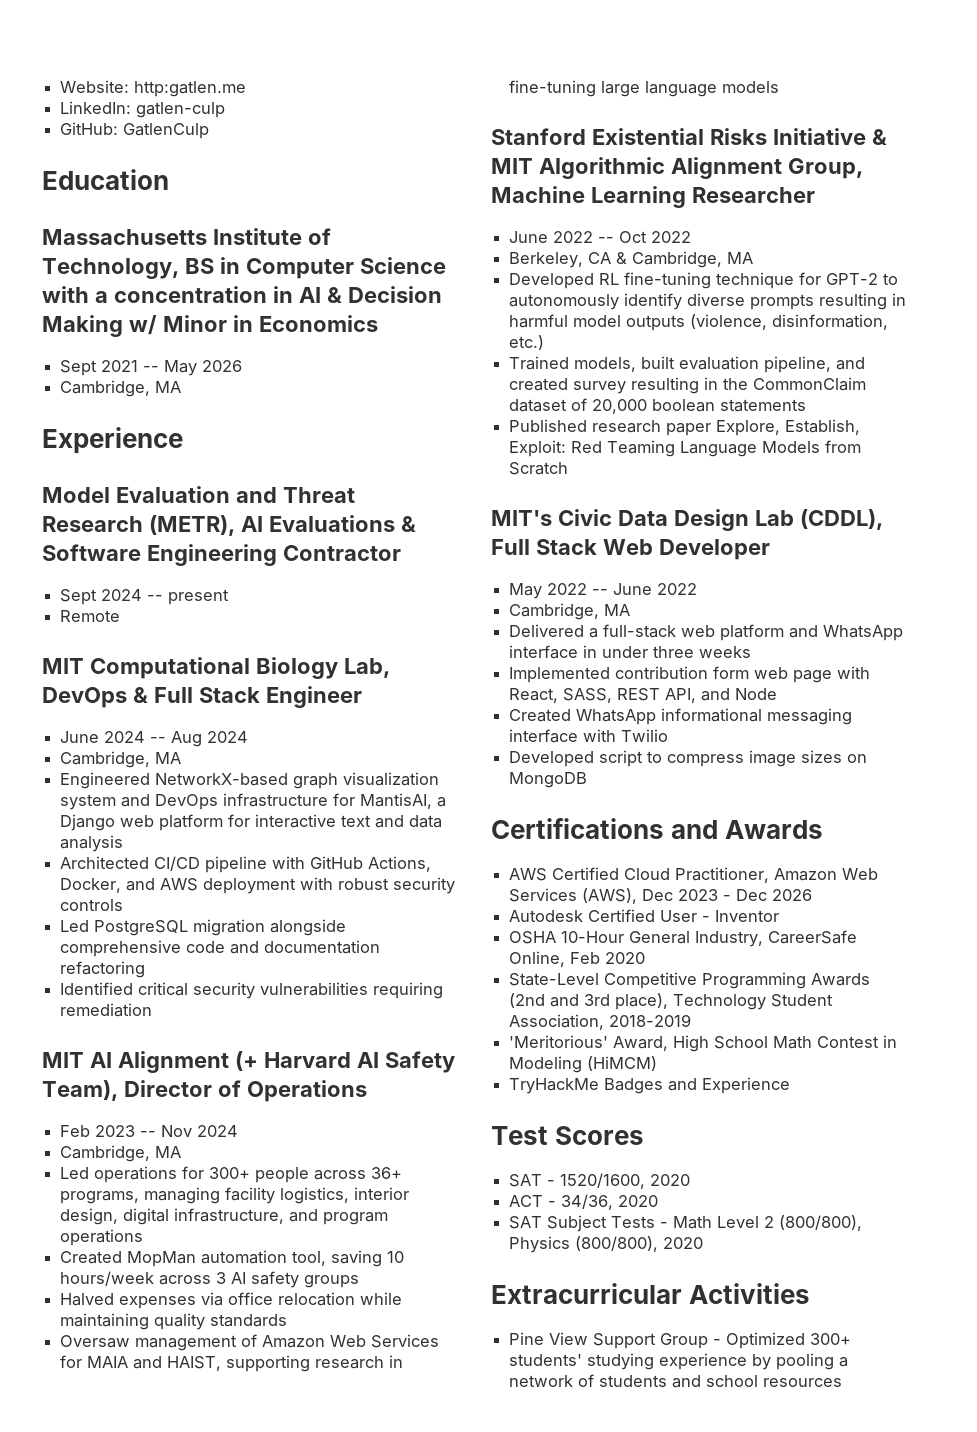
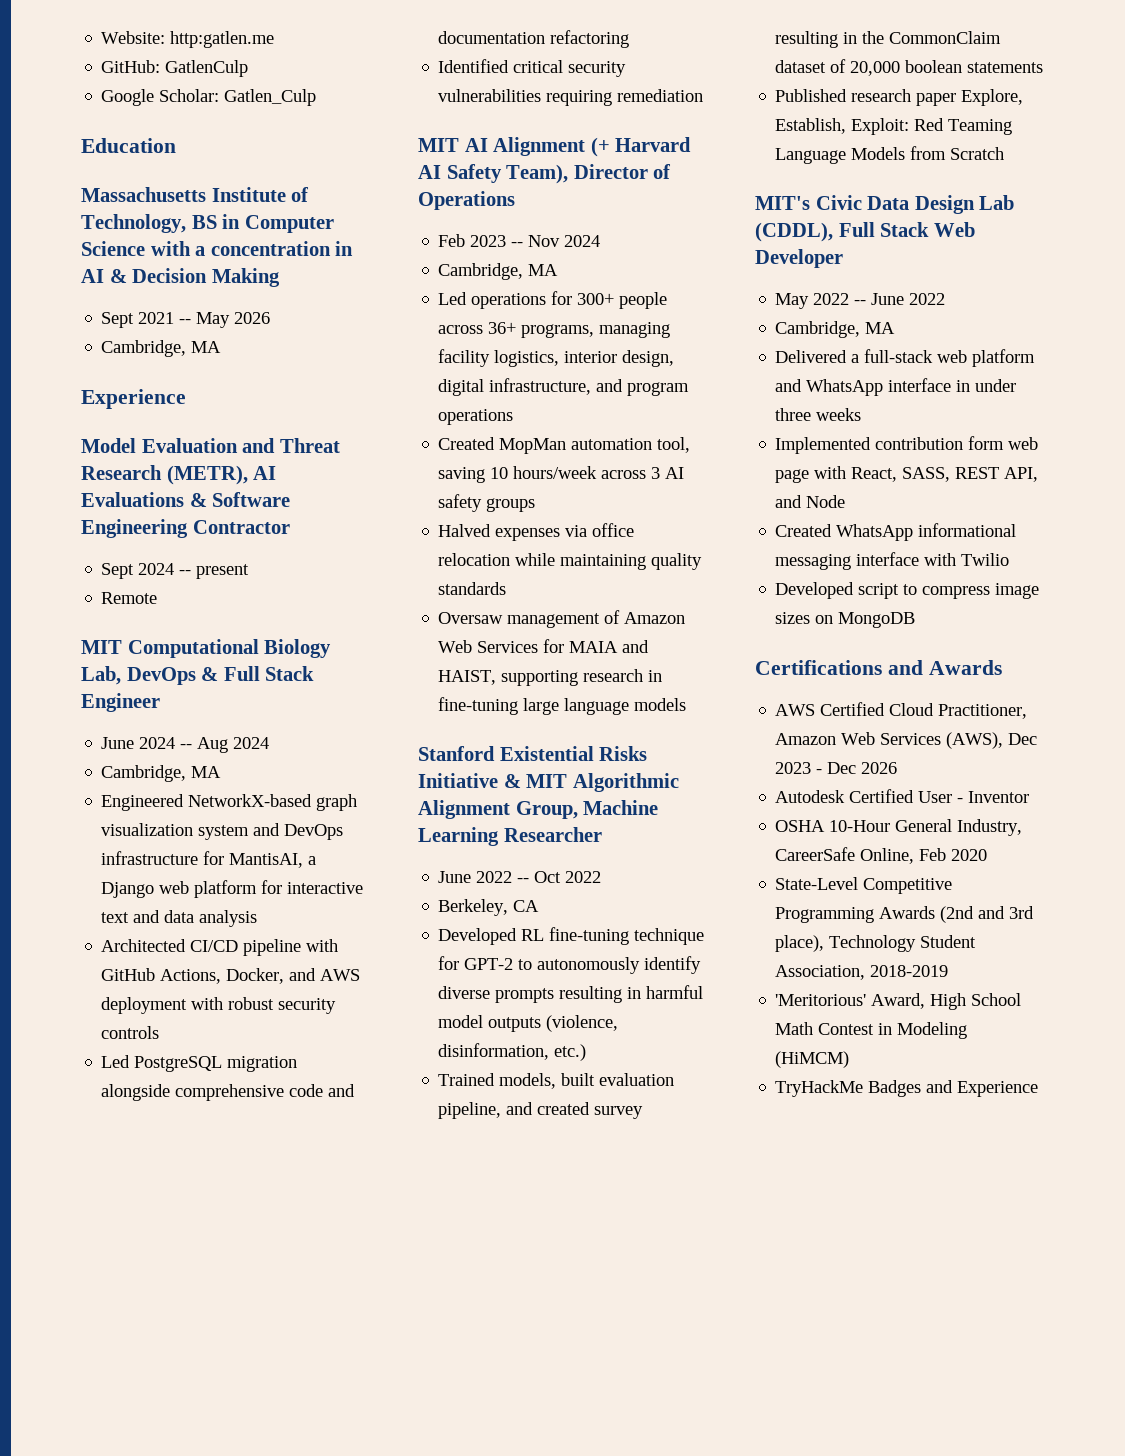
- LinkedIn: gatlen-culp
+ Google Scholar: Gatlen_Culp
- Massachusetts Institute of Technology, BS in Computer Science with a concentration in AI & Decision Making w/ Minor in Economics
+ Massachusetts Institute of Technology, BS in Computer Science with a concentration in AI & Decision Making
- Berkeley, CA & Cambridge, MA
+ Berkeley, CA
- Test Scores
- SAT - 1520/1600, 2020
- ACT - 34/36, 2020
- SAT Subject Tests - Math Level 2 (800/800), Physics (800/800), 2020
- Extracurricular Activities
- Pine View Support Group - Optimized 300+ students' studying experience by pooling a network of students and school resources

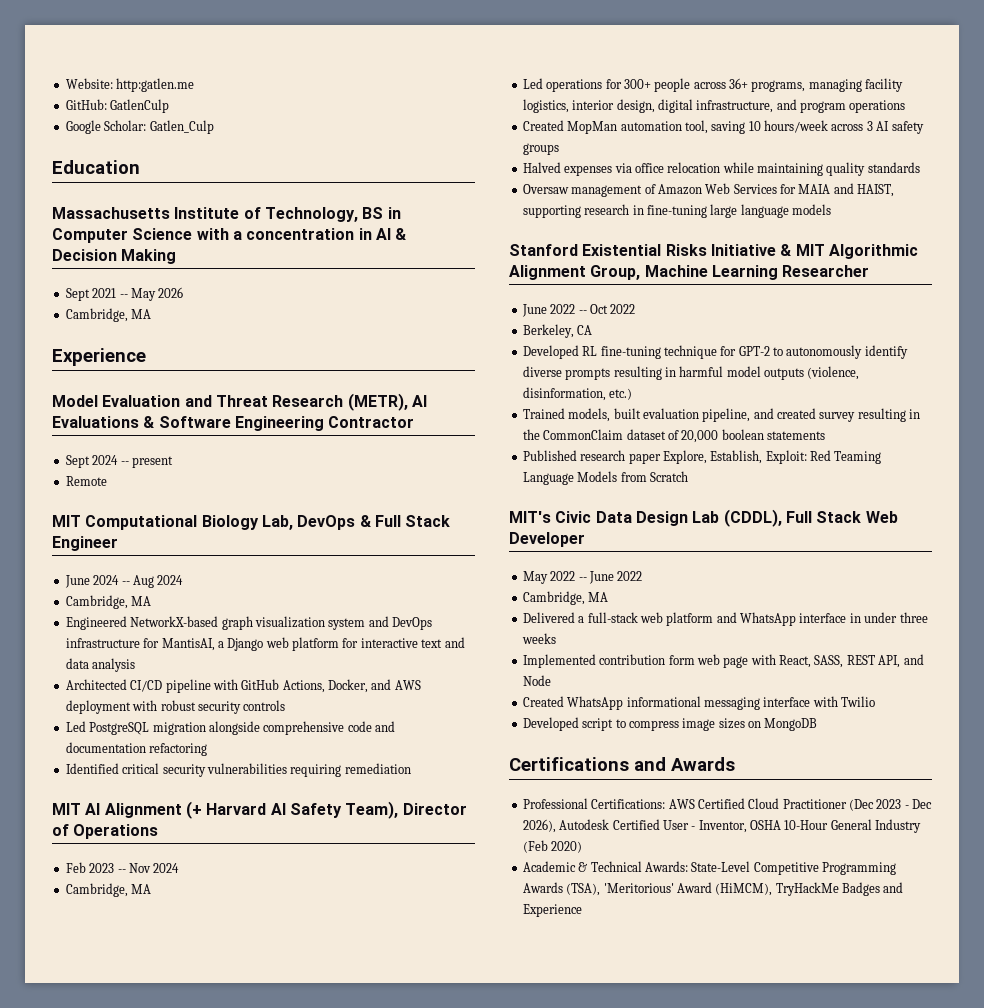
- AWS Certified Cloud Practitioner, Amazon Web Services (AWS), Dec 2023 - Dec 2026
- Autodesk Certified User - Inventor
- OSHA 10-Hour General Industry, CareerSafe Online, Feb 2020
- State-Level Competitive Programming Awards (2nd and 3rd place), Technology Student Association, 2018-2019
- 'Meritorious' Award, High School Math Contest in Modeling (HiMCM)
- TryHackMe Badges and Experience
+ Professional Certifications: AWS Certified Cloud Practitioner (Dec 2023 - Dec 2026), Autodesk Certified User - Inventor, OSHA 10-Hour General Industry (Feb 2020)
+ Academic & Technical Awards: State-Level Competitive Programming Awards (TSA), 'Meritorious' Award (HiMCM), TryHackMe Badges and Experience

